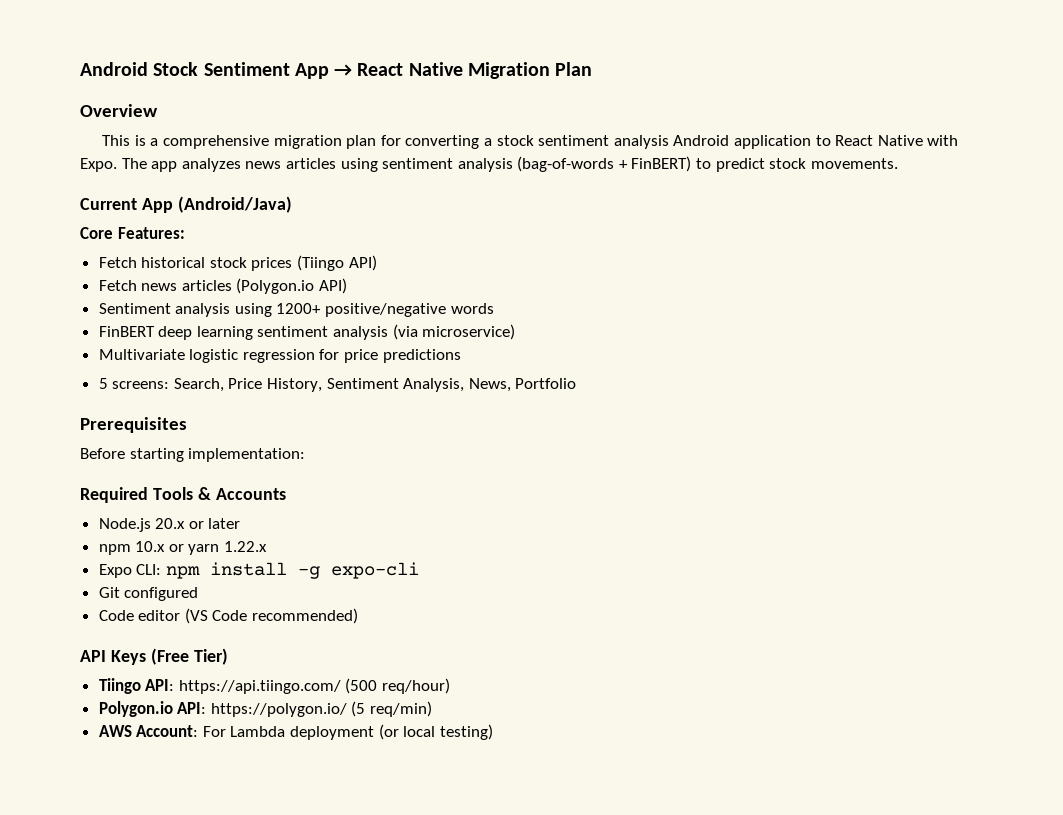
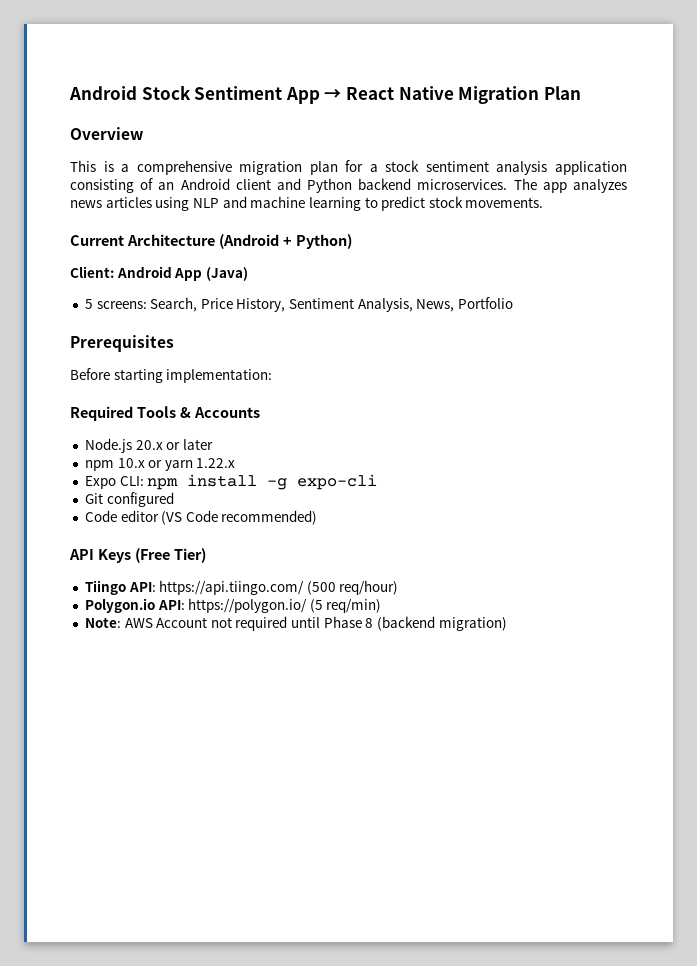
- This is a comprehensive migration plan for converting a stock sentiment analysis Android application to React Native with Expo.
+ This is a comprehensive migration plan for a stock sentiment analysis application consisting of an Android client and Python backend microservices.
- The app analyzes news articles using sentiment analysis (bag-of-words + FinBERT) to predict stock movements.
+ The app analyzes news articles using NLP and machine learning to predict stock movements.
- Current App (Android/Java)
- Core Features:
- Fetch historical stock prices (Tiingo API)
- Fetch news articles (Polygon.io API)
- Sentiment analysis using 1200+ positive/negative words
- FinBERT deep learning sentiment analysis (via microservice)
- Multivariate logistic regression for price predictions
+ Current Architecture (Android + Python)
+ Client: Android App (Java)
- AWS Account: For Lambda deployment (or local testing)
+ Note: AWS Account not required until Phase 8 (backend migration)

